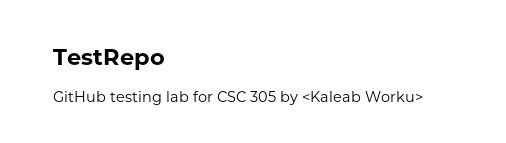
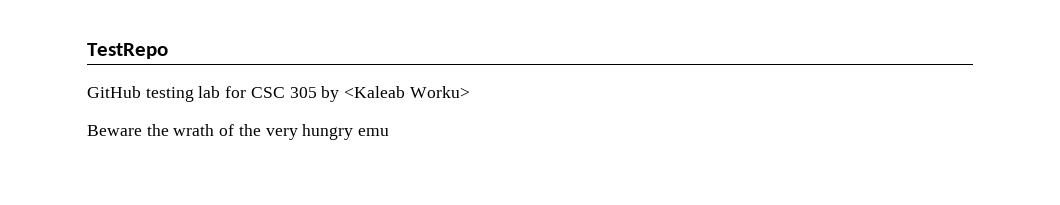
+ Beware the wrath of the very hungry emu

